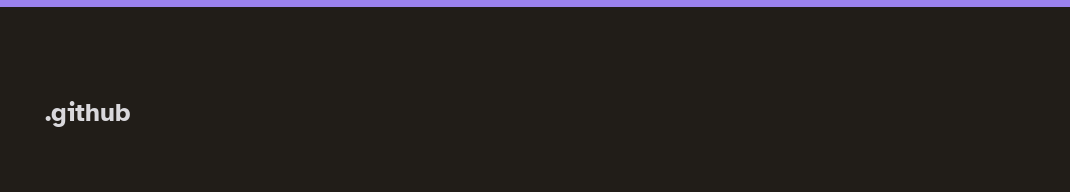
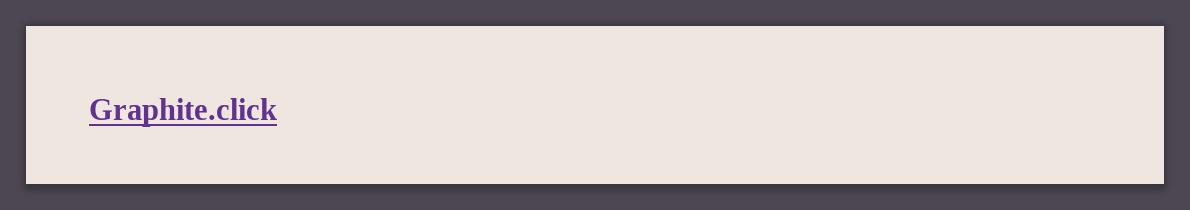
- .github
+ Graphite.click

